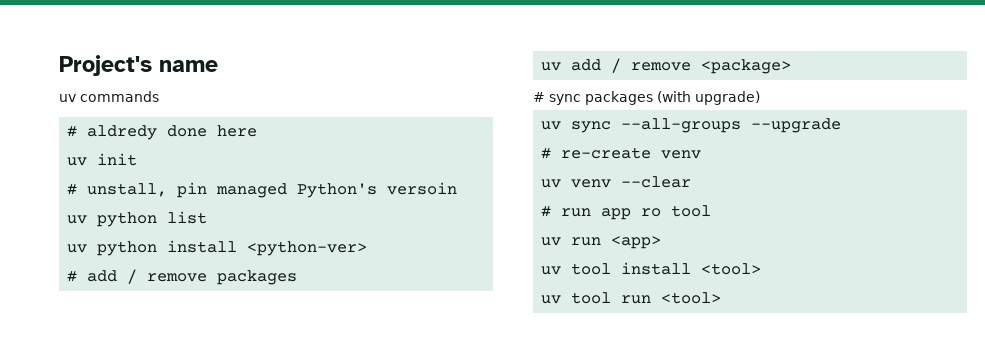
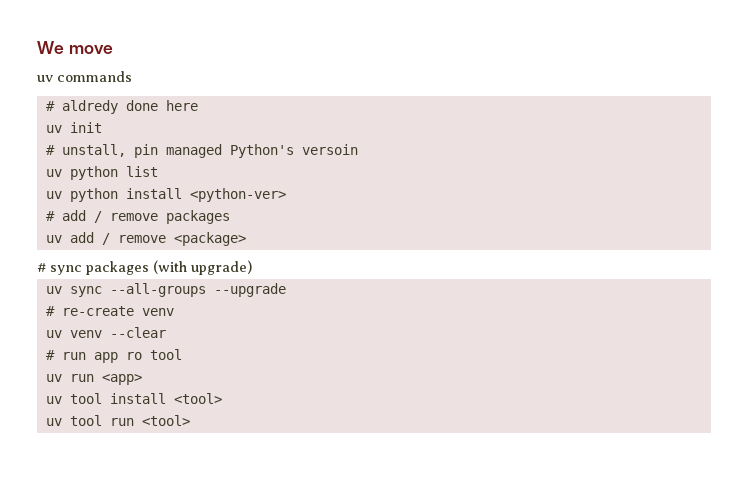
- Project's name
+ We move

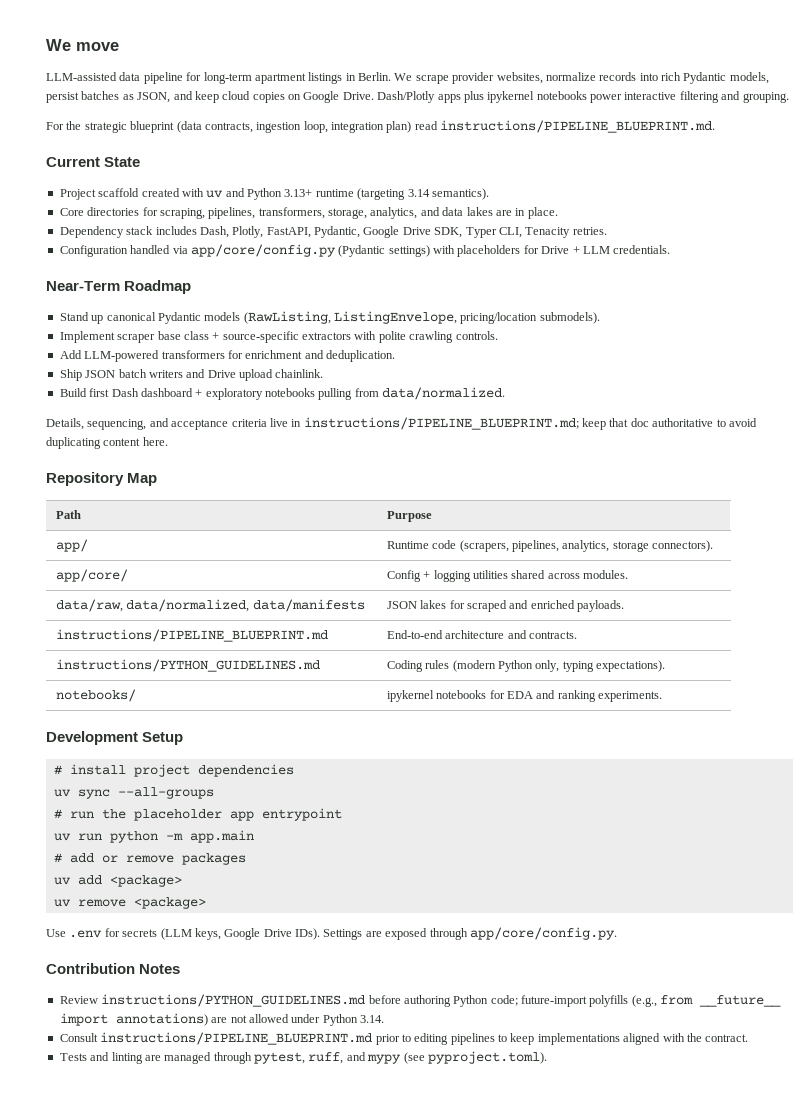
- uv commands
- # aldredy done here
- uv init
- # unstall, pin managed Python's versoin
- uv python list
- uv python install <python-ver>
+ LLM-assisted data pipeline for long-term apartment listings in Berlin. We scrape provider websites, normalize records into rich Pydantic models, persist batches as JSON, and keep cloud copies on Google Drive. Dash/Plotly apps plus ipykernel notebooks power interactive filtering and grouping.
+ For the strategic blueprint (data contracts, ingestion loop, integration plan) read instructions/PIPELINE_BLUEPRINT.md.
+ Current State
+ Project scaffold created with uv and Python 3.13+ runtime (targeting 3.14 semantics).
+ Core directories for scraping, pipelines, transformers, storage, analytics, and data lakes are in place.
+ Dependency stack includes Dash, Plotly, FastAPI, Pydantic, Google Drive SDK, Typer CLI, Tenacity retries.
+ Configuration handled via app/core/config.py (Pydantic settings) with placeholders for Drive + LLM credentials.
+ Near-Term Roadmap
+ Stand up canonical Pydantic models (RawListing, ListingEnvelope, pricing/location submodels).
+ Implement scraper base class + source-specific extractors with polite crawling controls.
+ Add LLM-powered transformers for enrichment and deduplication.
+ Ship JSON batch writers and Drive upload chainlink.
+ Build first Dash dashboard + exploratory notebooks pulling from data/normalized.
+ Details, sequencing, and acceptance criteria live in instructions/PIPELINE_BLUEPRINT.md; keep that doc authoritative to avoid duplicating content here.
+ Repository Map
+ Path | Purpose
+ app/ | Runtime code (scrapers, pipelines, analytics, storage connectors).
+ app/core/ | Config + logging utilities shared across modules.
+ data/raw, data/normalized, data/manifests | JSON lakes for scraped and enriched payloads.
+ instructions/PIPELINE_BLUEPRINT.md | End-to-end architecture and contracts.
+ instructions/PYTHON_GUIDELINES.md | Coding rules (modern Python only, typing expectations).
+ notebooks/ | ipykernel notebooks for EDA and ranking experiments.
+ Development Setup
+ # install project dependencies
+ uv sync --all-groups
+ # run the placeholder app entrypoint
+ uv run python -m app.main
- # add / remove packages
+ # add or remove packages
- uv add / remove <package>
+ uv add <package>
+ uv remove <package>
- # sync packages (with upgrade)
- uv sync --all-groups --upgrade
- # re-create venv
- uv venv --clear
- # run app ro tool
- uv run <app>
- uv tool install <tool>
- uv tool run <tool>
+ Use .env for secrets (LLM keys, Google Drive IDs). Settings are exposed through app/core/config.py.
+ Contribution Notes
+ Review instructions/PYTHON_GUIDELINES.md before authoring Python code; future-import polyfills (e.g., from __future__ import annotations) are not allowed under Python 3.14.
+ Consult instructions/PIPELINE_BLUEPRINT.md prior to editing pipelines to keep implementations aligned with the contract.
+ Tests and linting are managed through pytest, ruff, and mypy (see pyproject.toml).

